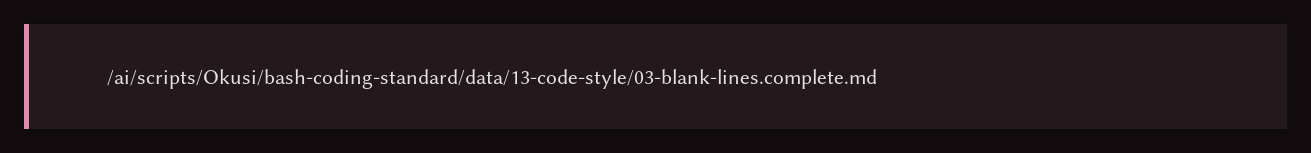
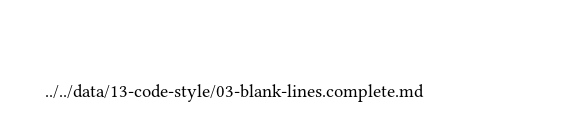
- /ai/scripts/Okusi/bash-coding-standard/data/13-code-style/03-blank-lines.complete.md
+ ../../data/13-code-style/03-blank-lines.complete.md

